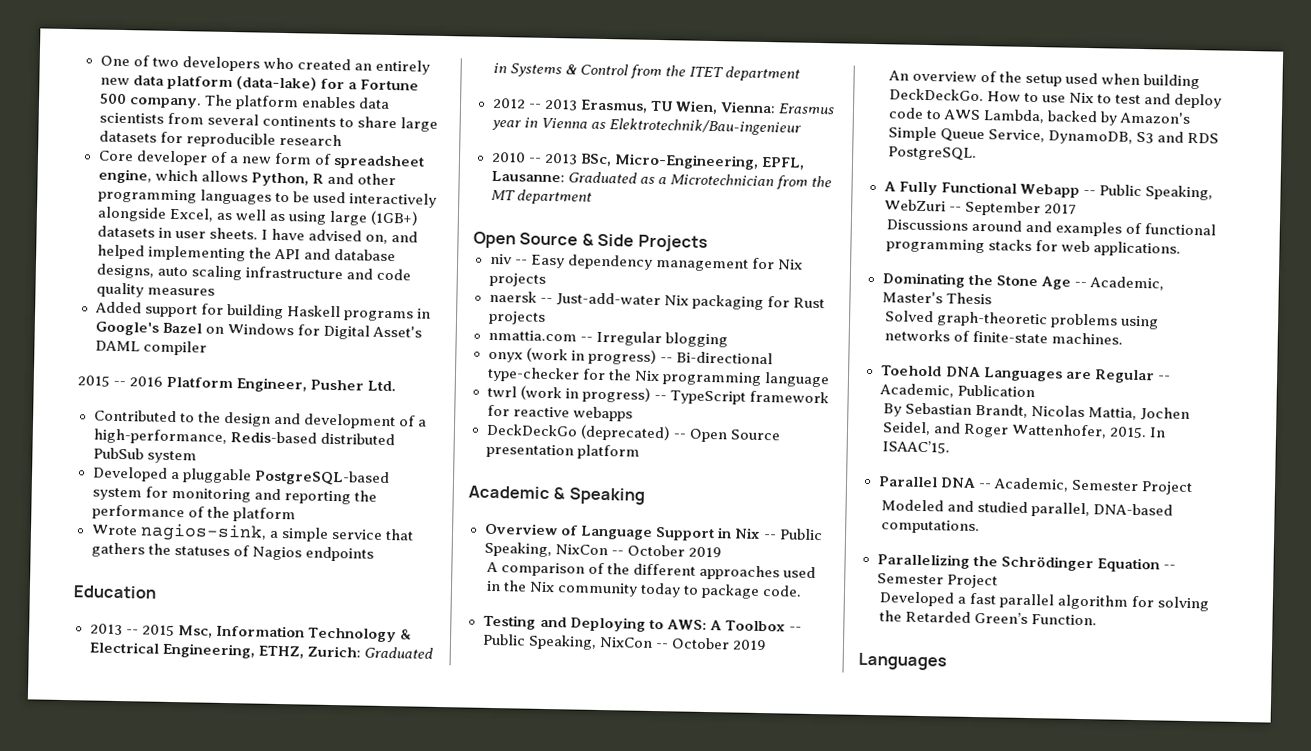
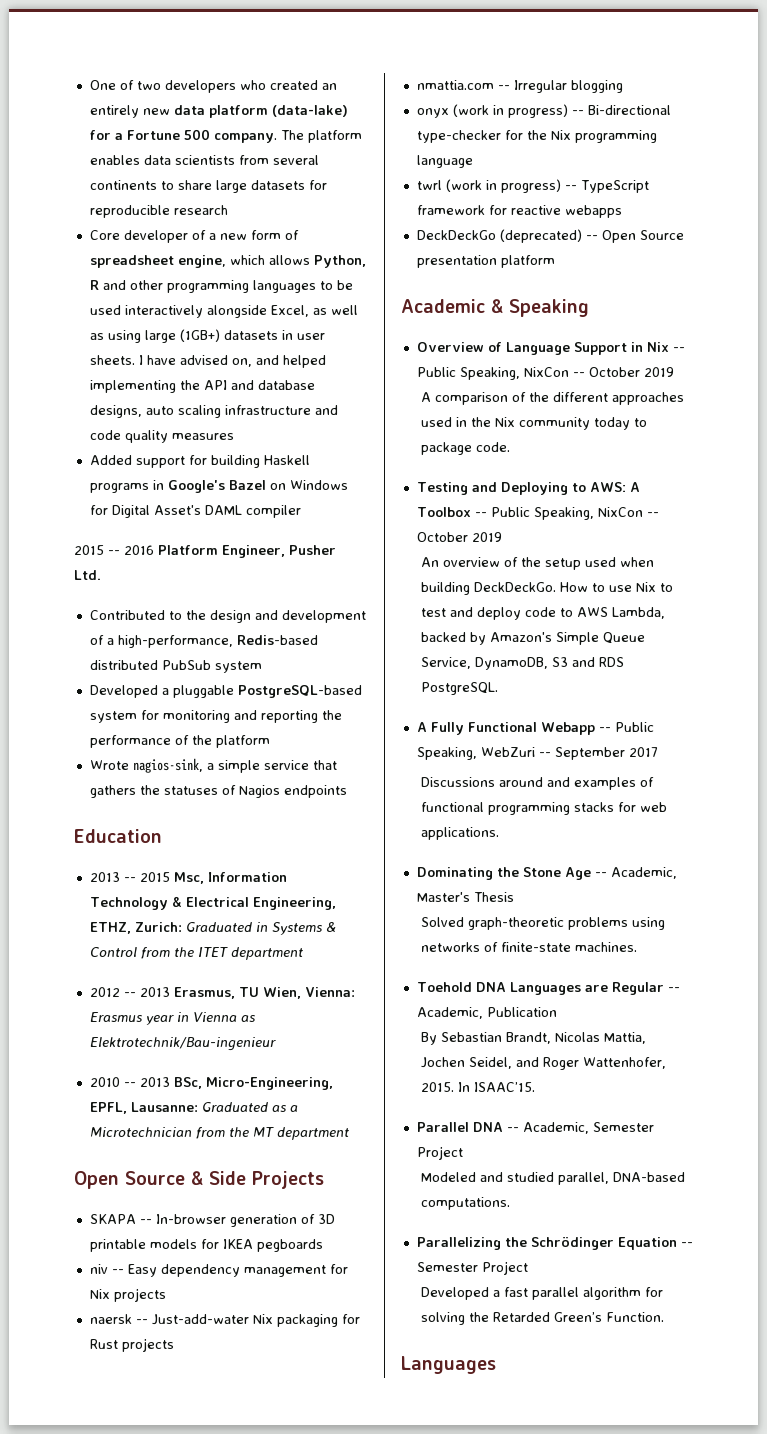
+ SKAPA -- In-browser generation of 3D printable models for IKEA pegboards

